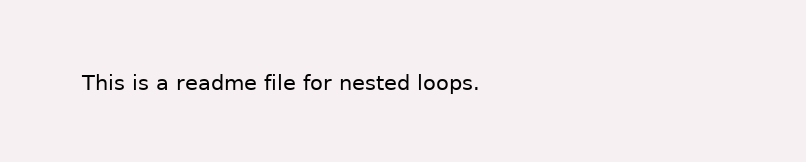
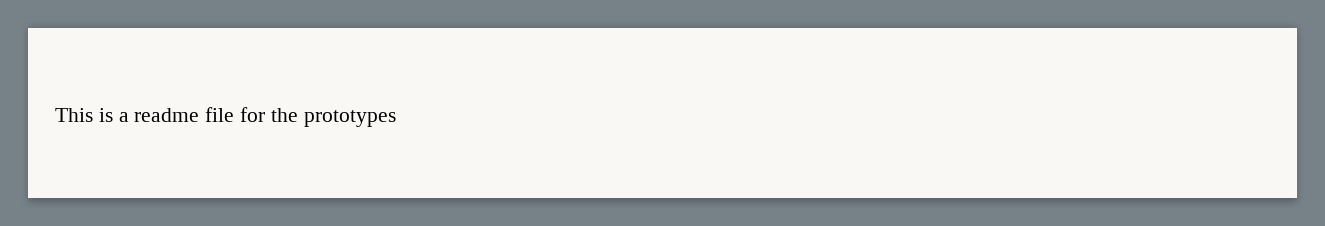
- This is a readme file for nested loops.
+ This is a readme file for the prototypes

